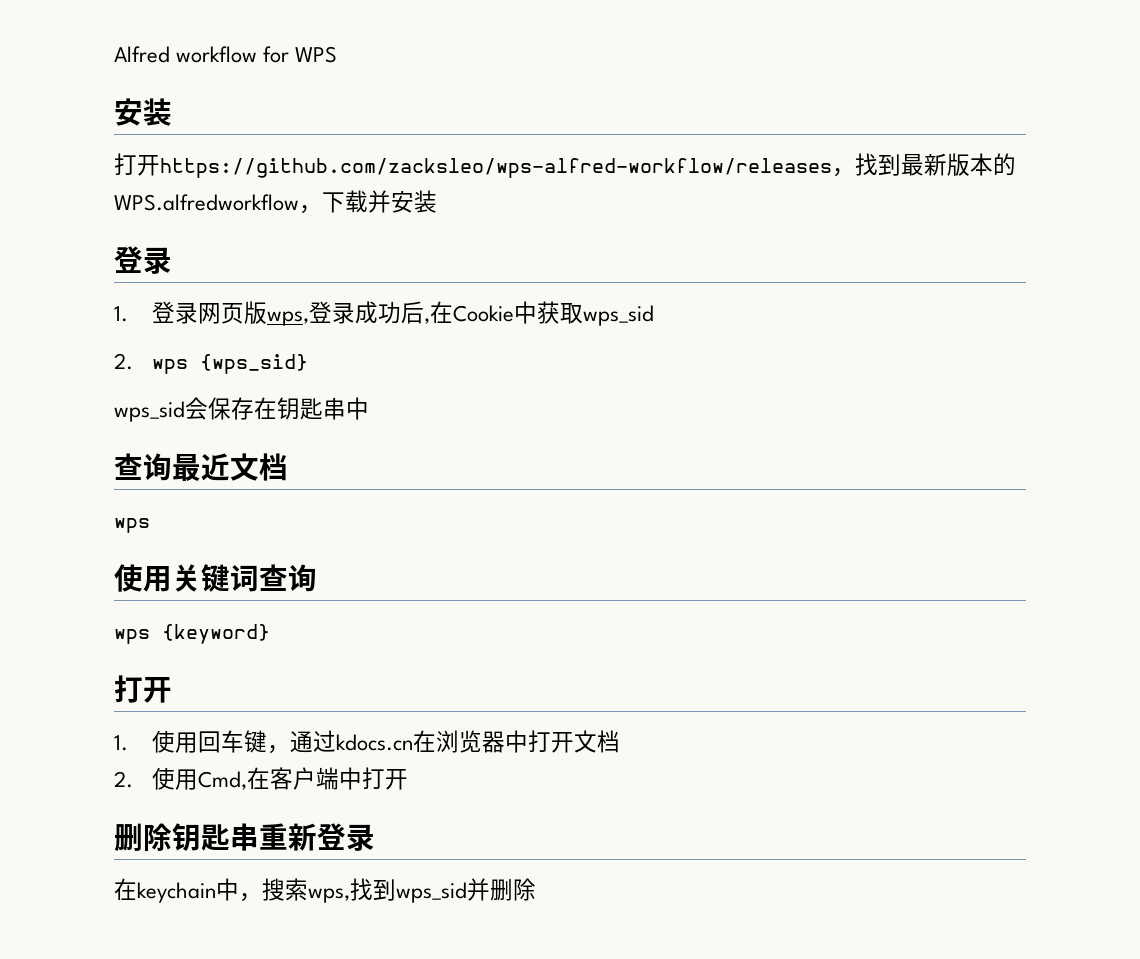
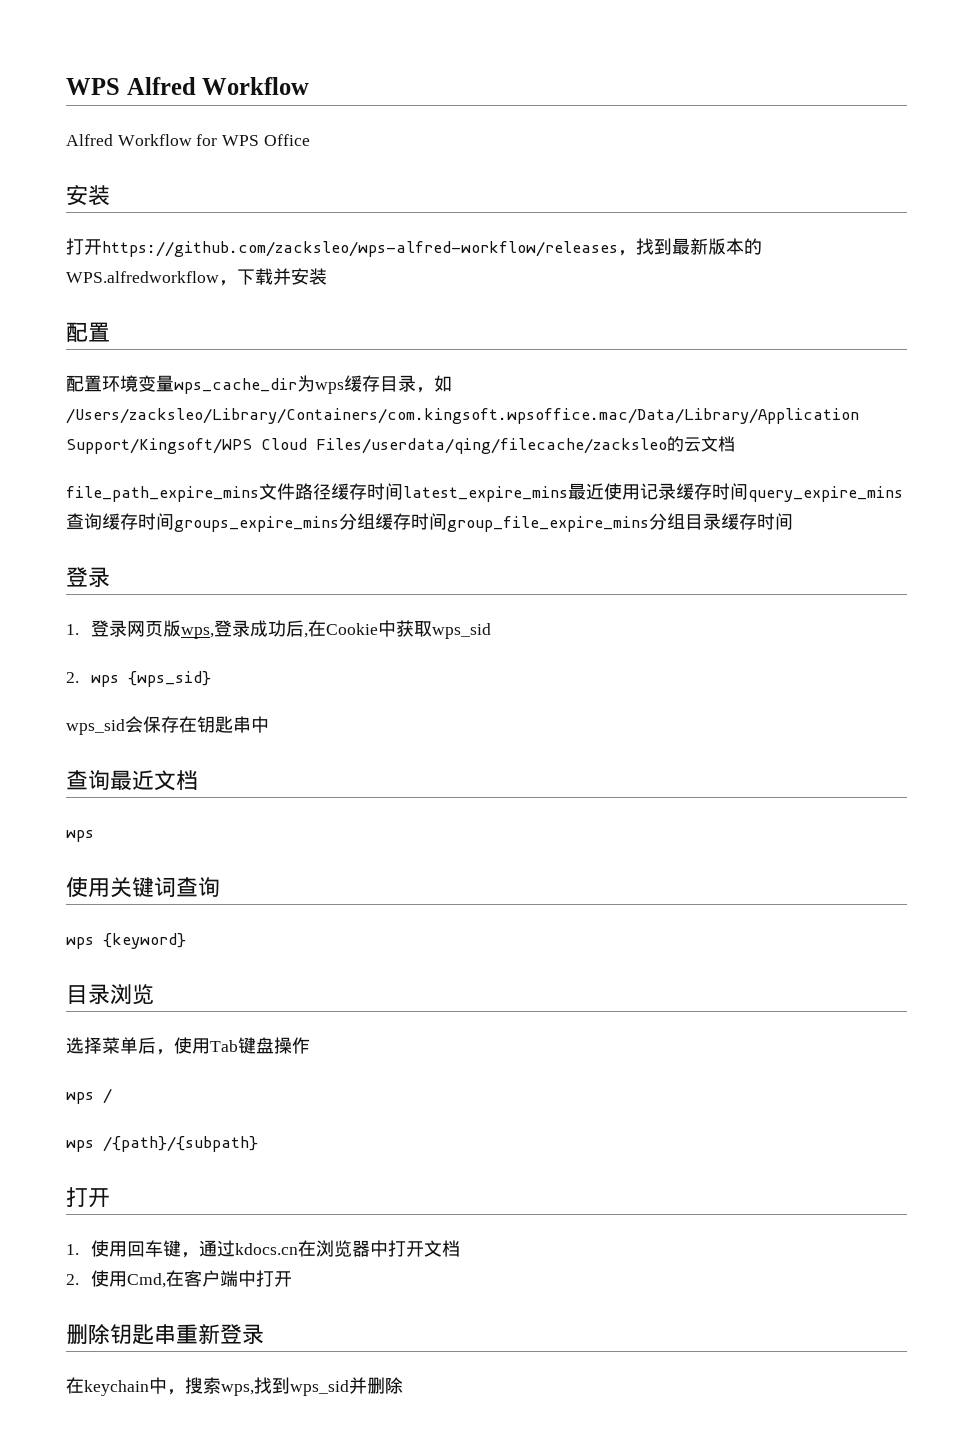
- Alfred workflow for WPS
+ WPS Alfred Workflow
+ Alfred Workflow for WPS Office
  打开https://github.com/zacksleo/wps-alfred-workflow/releases，找到最新版本的WPS.alfredworkflow，下载并安装
+ 配置
+ 配置环境变量wps_cache_dir为wps缓存目录，如/Users/zacksleo/Library/Containers/com.kingsoft.wpsoffice.mac/Data/Library/Application Support/Kingsoft/WPS Cloud Files/userdata/qing/filecache/zacksleo的云文档
+ file_path_expire_mins文件路径缓存时间latest_expire_mins最近使用记录缓存时间query_expire_mins查询缓存时间groups_expire_mins分组缓存时间group_file_expire_mins分组目录缓存时间
+ 目录浏览
+ 选择菜单后，使用Tab键盘操作
+ wps /
+ wps /{path}/{subpath}

